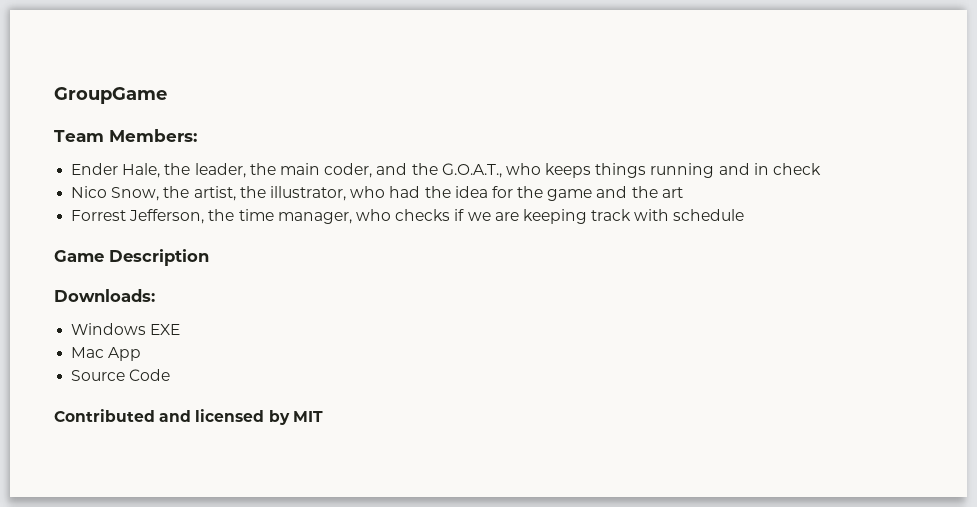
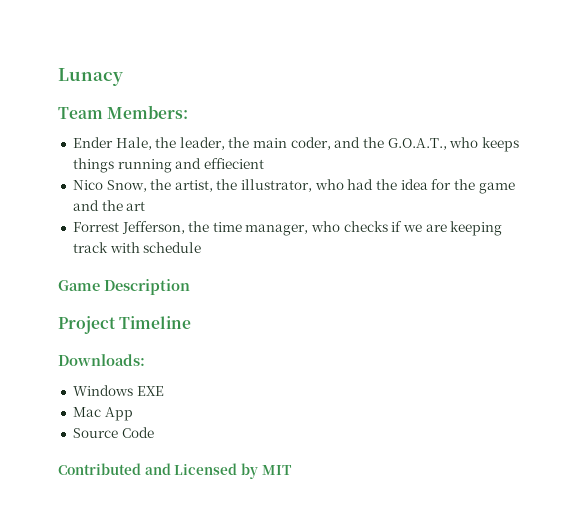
- GroupGame
+ Lunacy
- Ender Hale, the leader, the main coder, and the G.O.A.T., who keeps things running and in check
+ Ender Hale, the leader, the main coder, and the G.O.A.T., who keeps things running and effiecient
+ Project Timeline
- Contributed and licensed by MIT
+ Contributed and Licensed by MIT

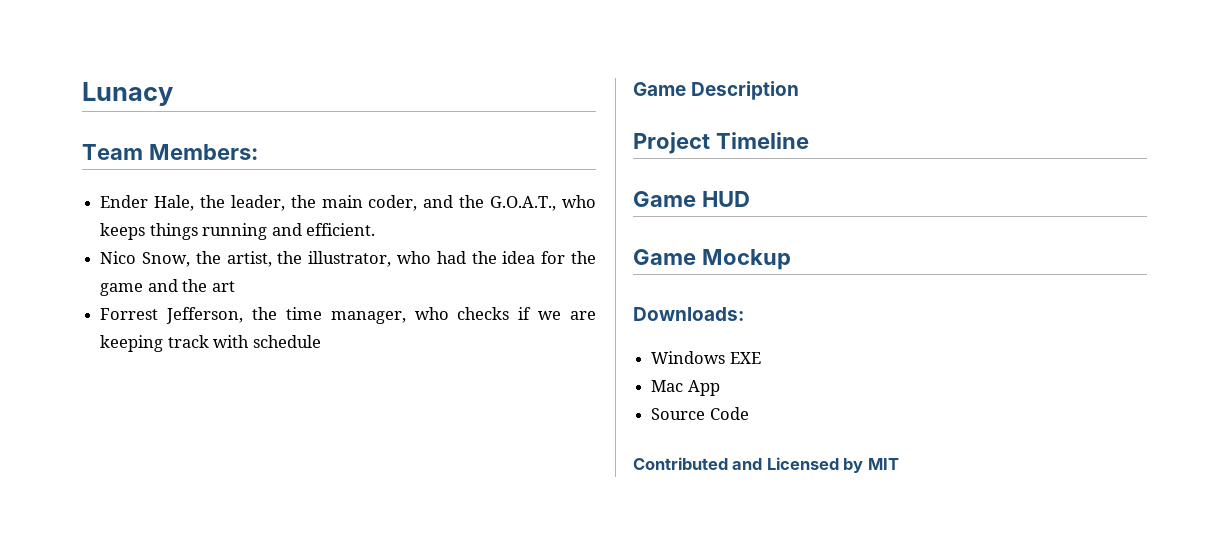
- Ender Hale, the leader, the main coder, and the G.O.A.T., who keeps things running and effiecient
+ Ender Hale, the leader, the main coder, and the G.O.A.T., who keeps things running and efficient.
+ Game HUD
+ Game Mockup

